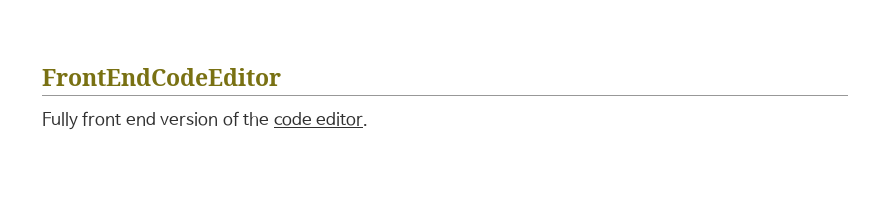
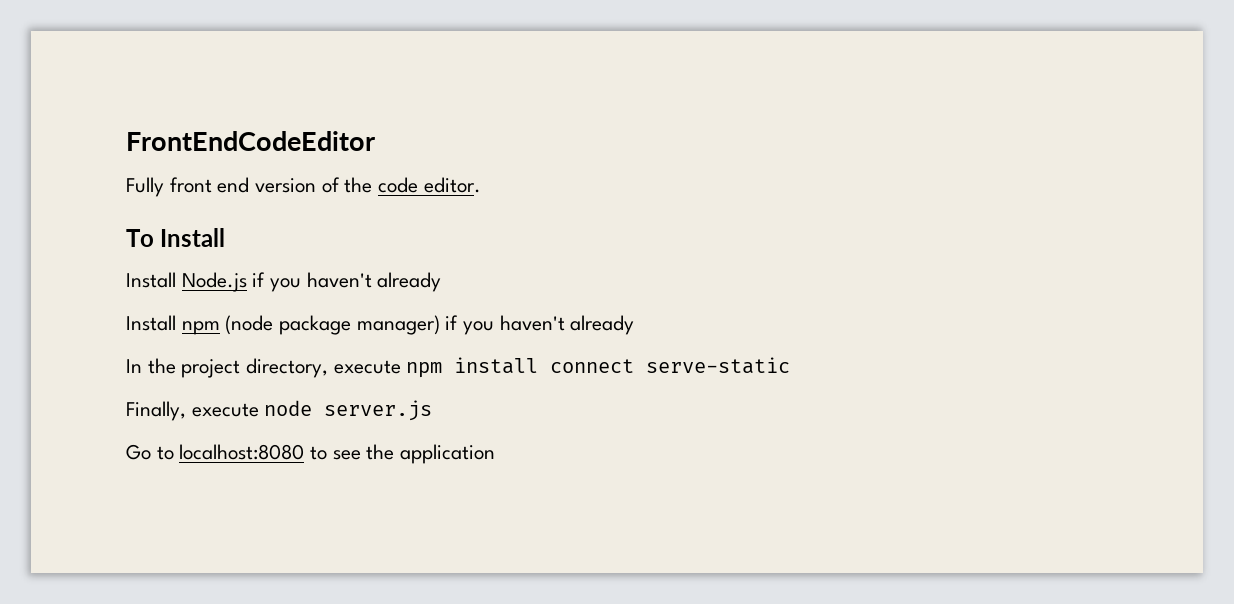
+ To Install
+ Install Node.js if you haven't already
+ Install npm (node package manager) if you haven't already
+ In the project directory, execute npm install connect serve-static
+ Finally, execute node server.js
+ Go to localhost:8080 to see the application

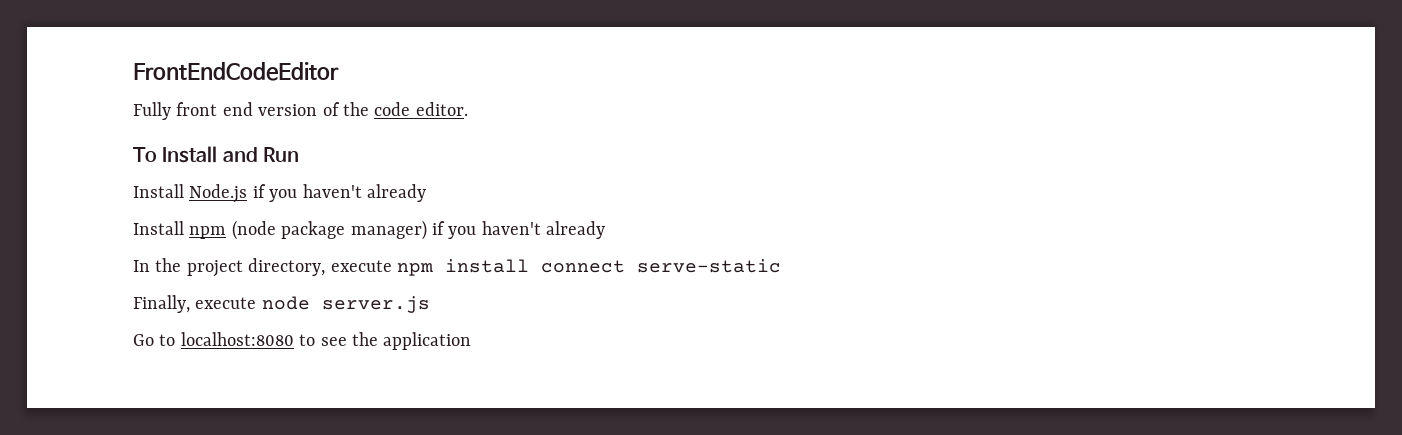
- To Install
+ To Install and Run

